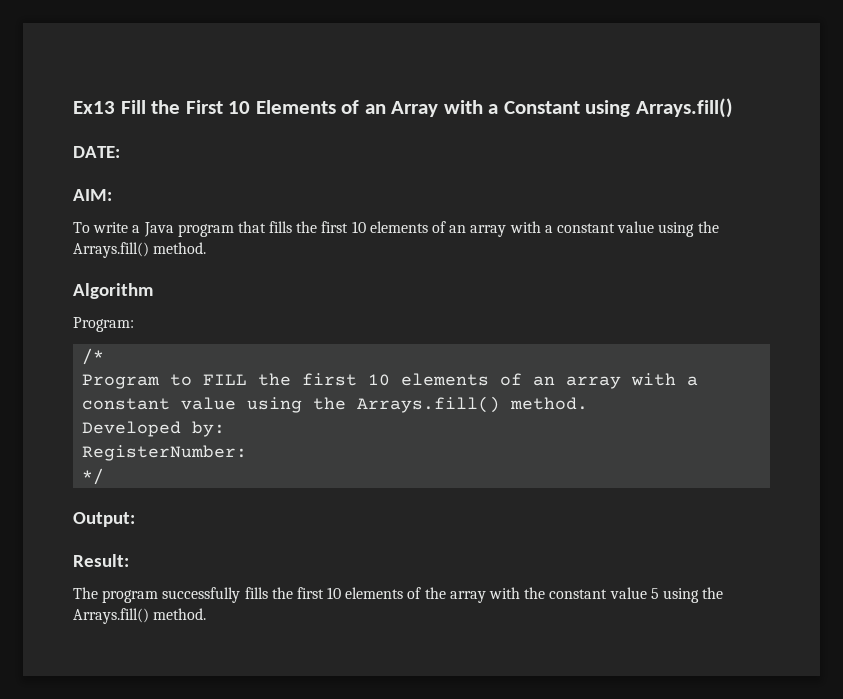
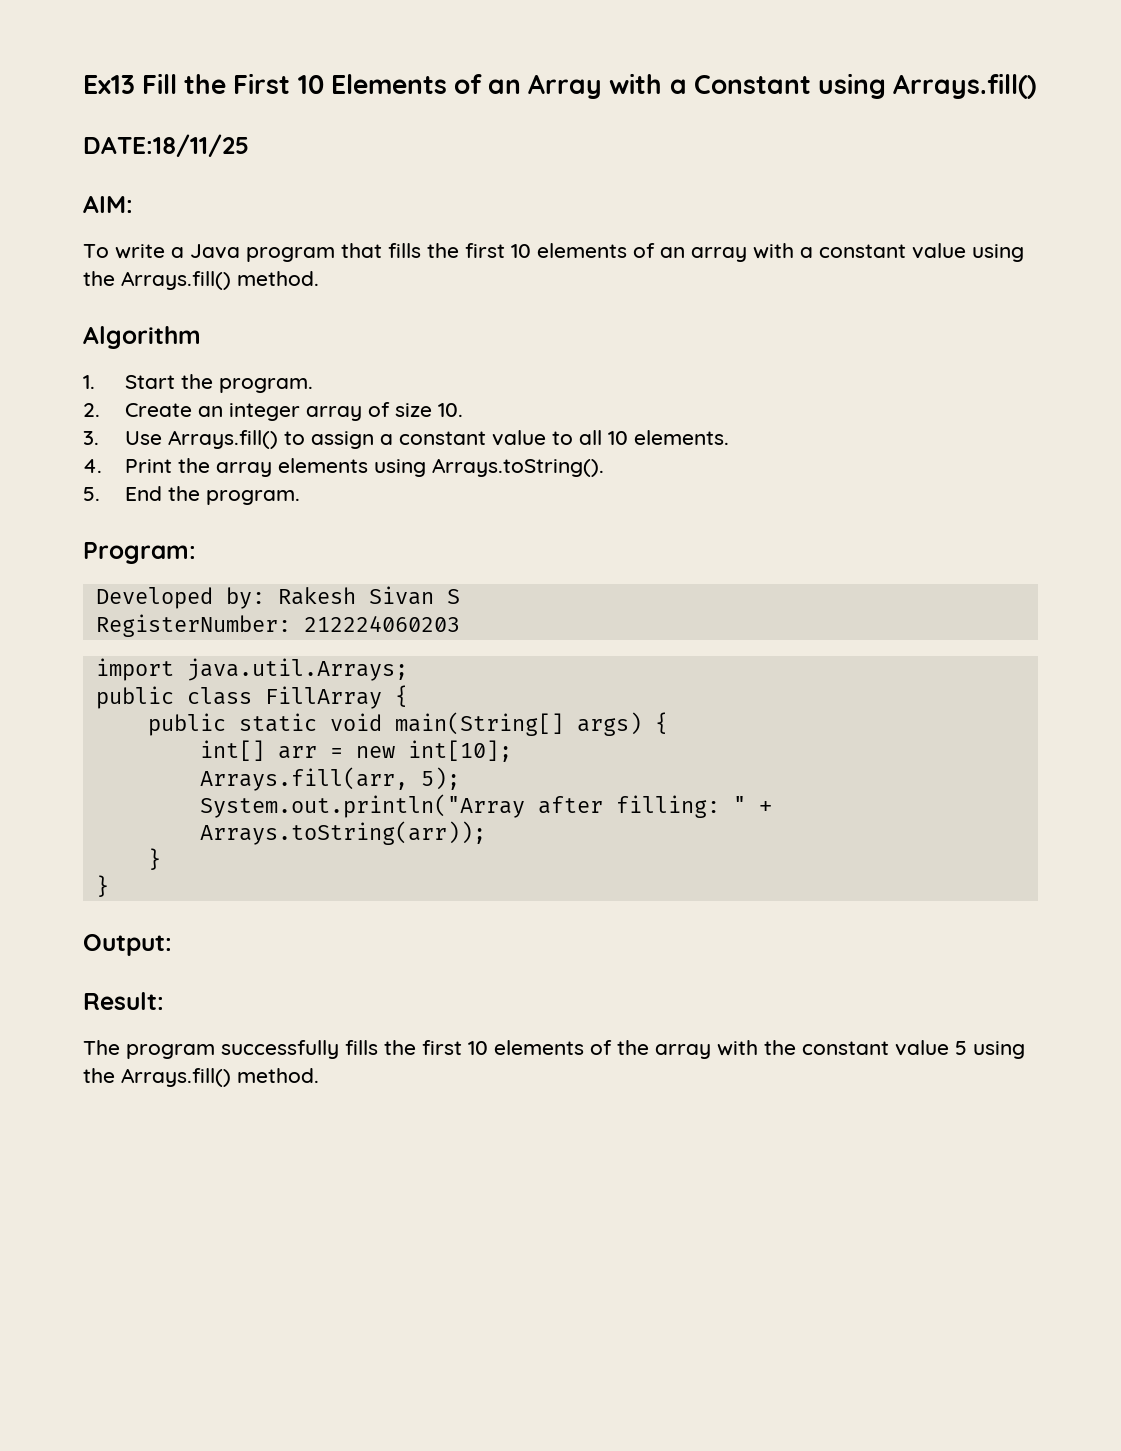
- DATE:
+ DATE:18/11/25
+ 1. Start the program.
+ 2. Create an integer array of size 10.
+ 3. Use Arrays.fill() to assign a constant value to all 10 elements.
+ 4. Print the array elements using Arrays.toString().
+ 5. End the program.
  Program:
- /*
- Program to FILL the first 10 elements of an array with a constant value using the Arrays.fill() method.
- Developed by:
- RegisterNumber:
- */
+ Developed by: Rakesh Sivan S
+ RegisterNumber: 212224060203
+ import java.util.Arrays;
+ public class FillArray {
+ public static void main(String[] args) {
+ int[] arr = new int[10];
+ Arrays.fill(arr, 5);
+ System.out.println("Array after filling: " + Arrays.toString(arr));
+ }
+ }

